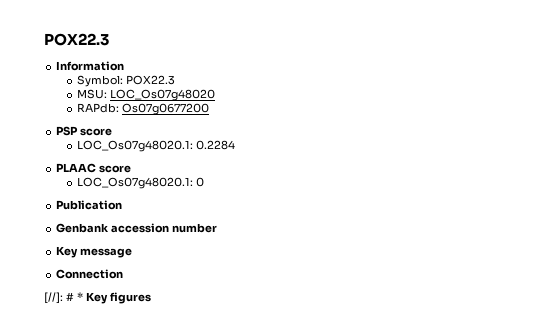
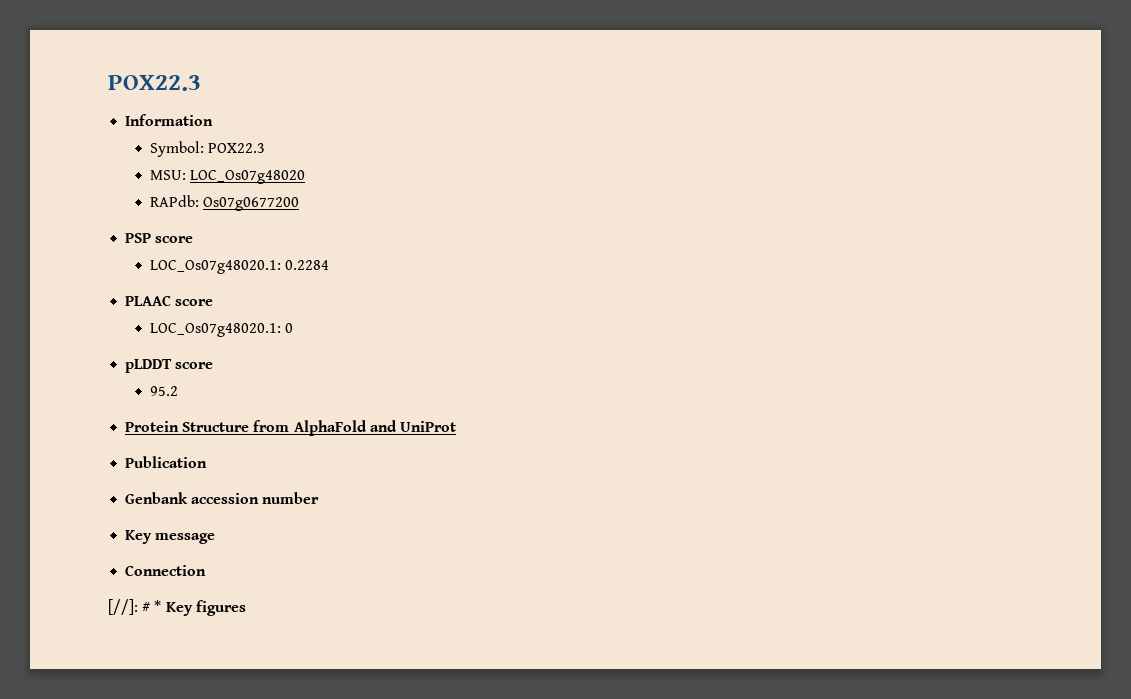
+ pLDDT score
+ 95.2
+ Protein Structure from AlphaFold and UniProt

